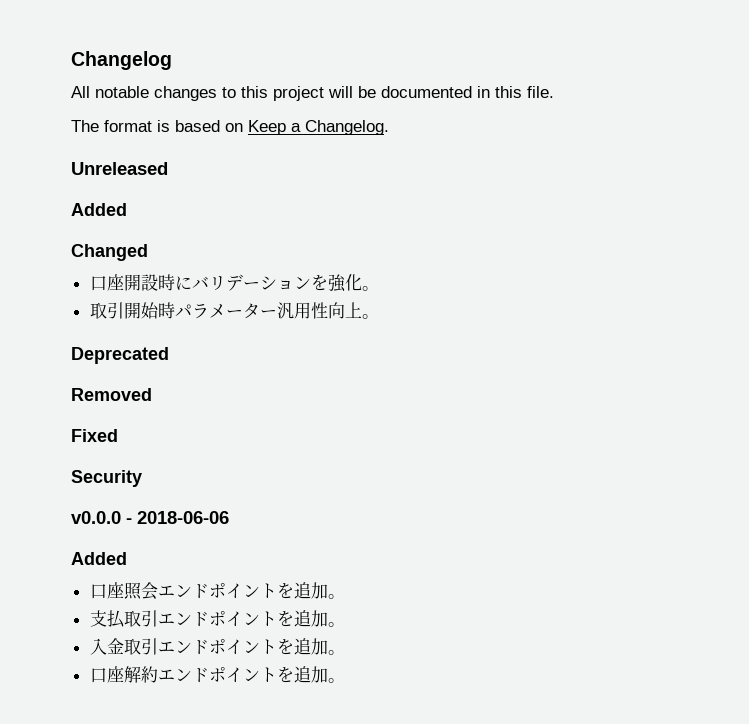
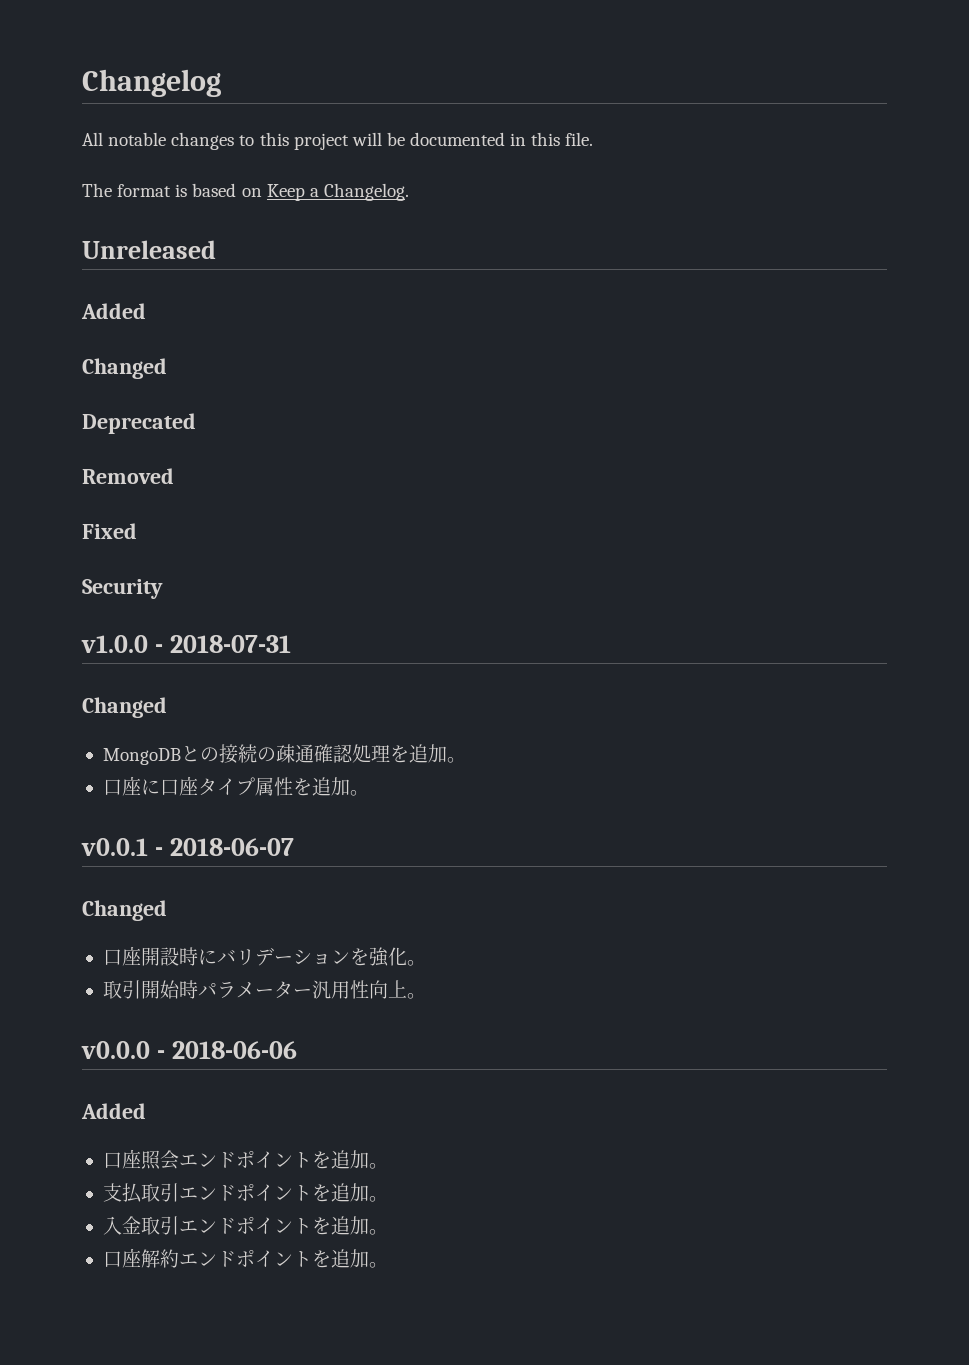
+ Deprecated
+ Removed
+ Fixed
+ Security
+ v1.0.0 - 2018-07-31
+ Changed
+ MongoDBとの接続の疎通確認処理を追加。
+ 口座に口座タイプ属性を追加。
+ v0.0.1 - 2018-06-07
+ Changed
- Deprecated
- Removed
- Fixed
- Security

